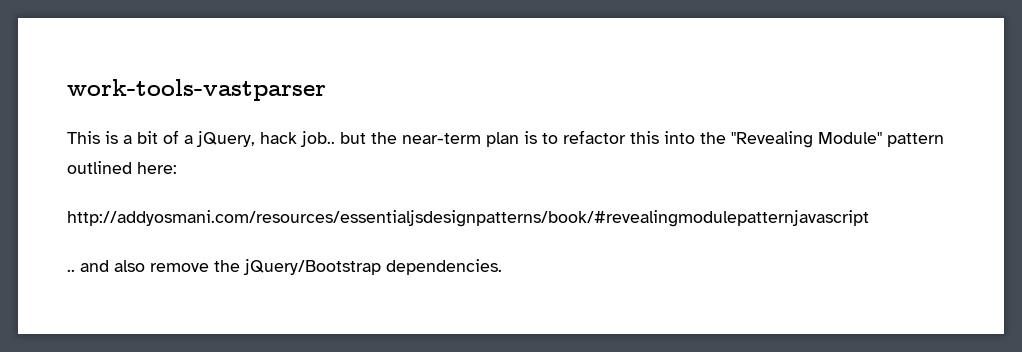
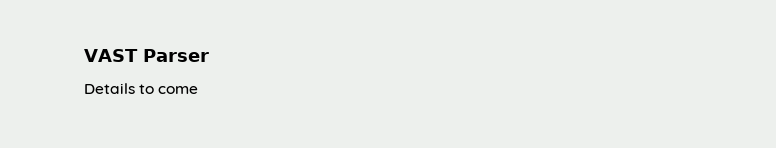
- work-tools-vastparser
- This is a bit of a jQuery, hack job.. but the near-term plan is to refactor this into the "Revealing Module" pattern outlined here:
- http://addyosmani.com/resources/essentialjsdesignpatterns/book/#revealingmodulepatternjavascript
- .. and also remove the jQuery/Bootstrap dependencies.
+ VAST Parser
+ Details to come

